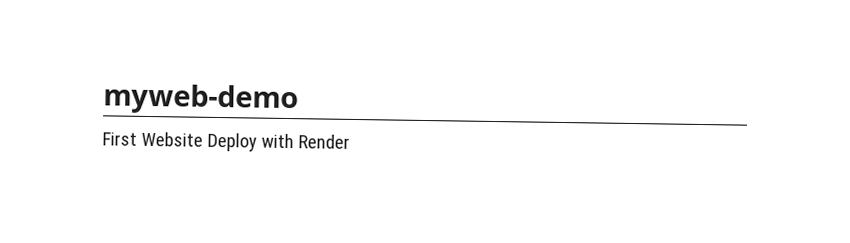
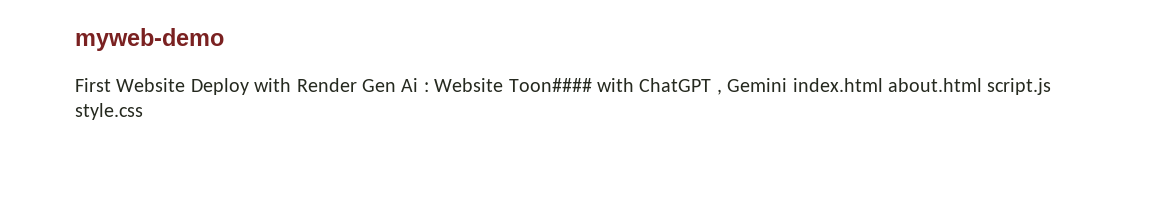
- First Website Deploy with Render
+ First Website Deploy with Render Gen Ai : Website Toon#### with ChatGPT , Gemini index.html about.html script.js style.css

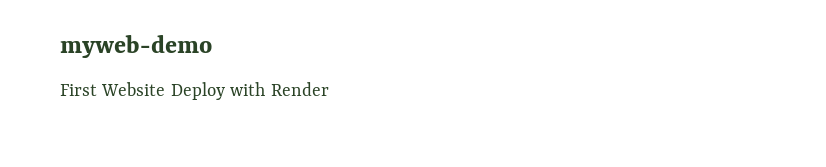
- First Website Deploy with Render Gen Ai : Website Toon#### with ChatGPT , Gemini index.html about.html script.js style.css
+ First Website Deploy with Render

